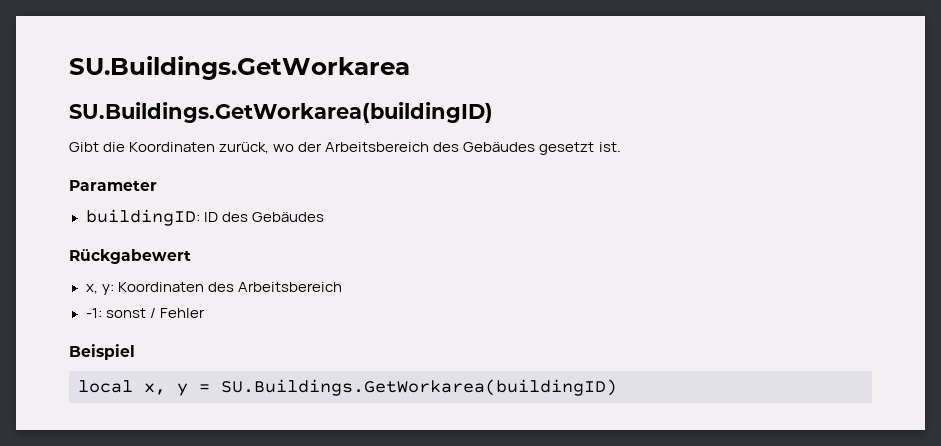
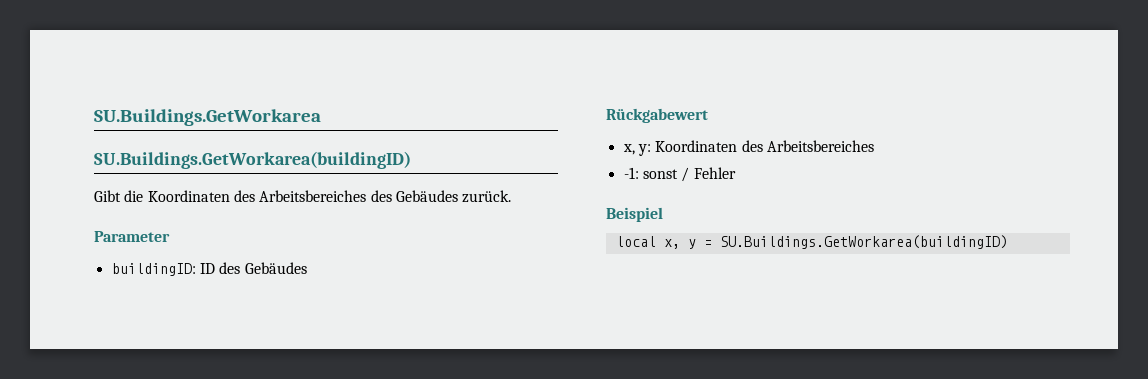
- Gibt die Koordinaten zurück, wo der Arbeitsbereich des Gebäudes gesetzt ist.
+ Gibt die Koordinaten des Arbeitsbereiches des Gebäudes zurück.
- x, y: Koordinaten des Arbeitsbereich
+ x, y: Koordinaten des Arbeitsbereiches

